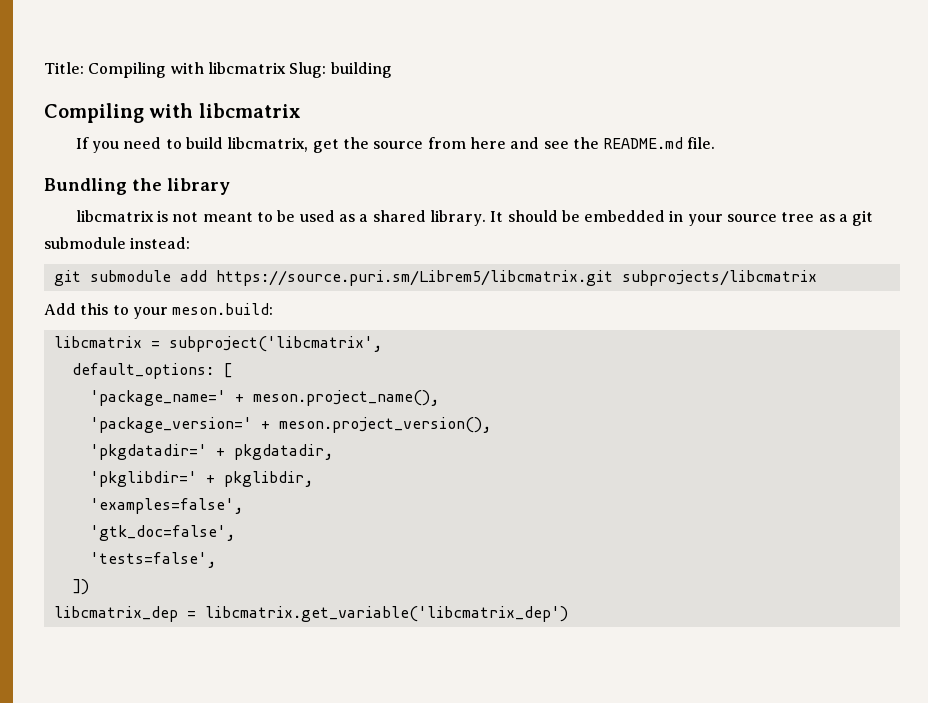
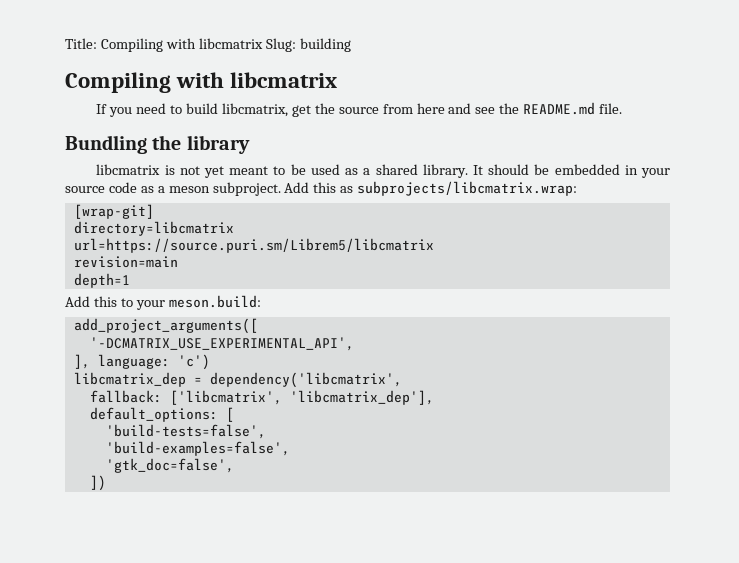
- libcmatrix is not meant to be used as a shared library.
+ libcmatrix is not yet meant to be used as a shared library.
- It should be embedded in your source tree as a git submodule instead:
- git submodule add https://source.puri.sm/Librem5/libcmatrix.git subprojects/libcmatrix
+ It should be embedded in your source code as a meson subproject. Add this as subprojects/libcmatrix.wrap:
+ [wrap-git]
+ directory=libcmatrix
+ url=https://source.puri.sm/Librem5/libcmatrix
+ revision=main
+ depth=1
- libcmatrix = subproject('libcmatrix',
+ add_project_arguments([
+ '-DCMATRIX_USE_EXPERIMENTAL_API',
+ ], language: 'c')
+ libcmatrix_dep = dependency('libcmatrix',
+ fallback: ['libcmatrix', 'libcmatrix_dep'],
  default_options: [
- 'package_name=' + meson.project_name(),
- 'package_version=' + meson.project_version(),
- 'pkgdatadir=' + pkgdatadir,
- 'pkglibdir=' + pkglibdir,
- 'examples=false',
+ 'build-tests=false',
+ 'build-examples=false',
- 'tests=false',
- libcmatrix_dep = libcmatrix.get_variable('libcmatrix_dep')

